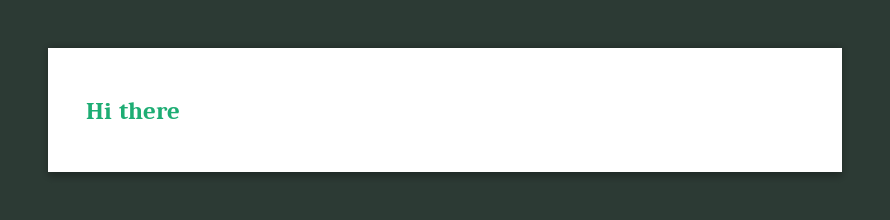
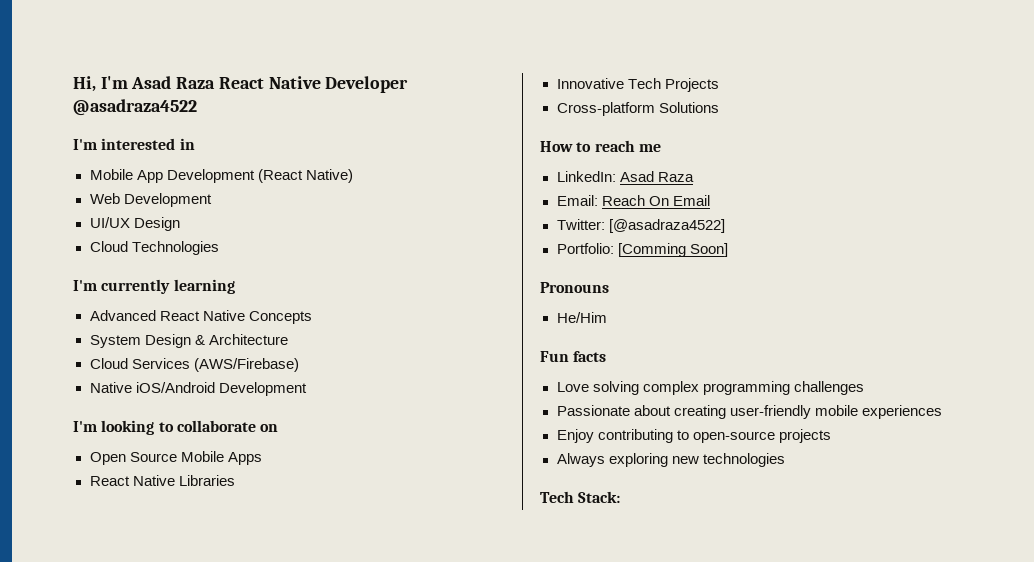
- Hi there
+ Hi, I'm Asad Raza React Native Developer @asadraza4522
+ I'm interested in
+ Mobile App Development (React Native)
+ Web Development
+ UI/UX Design
+ Cloud Technologies
+ I'm currently learning
+ Advanced React Native Concepts
+ System Design & Architecture
+ Cloud Services (AWS/Firebase)
+ Native iOS/Android Development
+ I'm looking to collaborate on
+ Open Source Mobile Apps
+ React Native Libraries
+ Innovative Tech Projects
+ Cross-platform Solutions
+ How to reach me
+ LinkedIn: Asad Raza
+ Email: Reach On Email
+ Twitter: [@asadraza4522]
+ Portfolio: [Comming Soon]
+ Pronouns
+ He/Him
+ Fun facts
+ Love solving complex programming challenges
+ Passionate about creating user-friendly mobile experiences
+ Enjoy contributing to open-source projects
+ Always exploring new technologies
+ Tech Stack:

